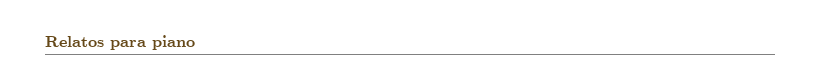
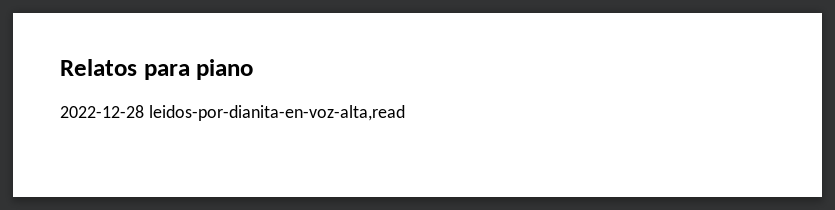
+ 2022-12-28 leidos-por-dianita-en-voz-alta,read

